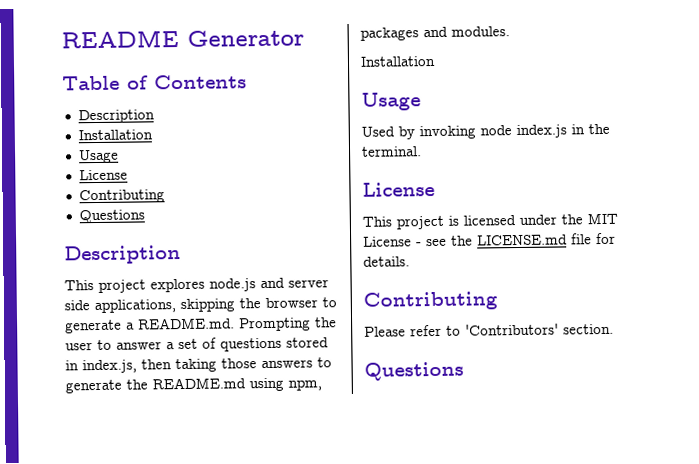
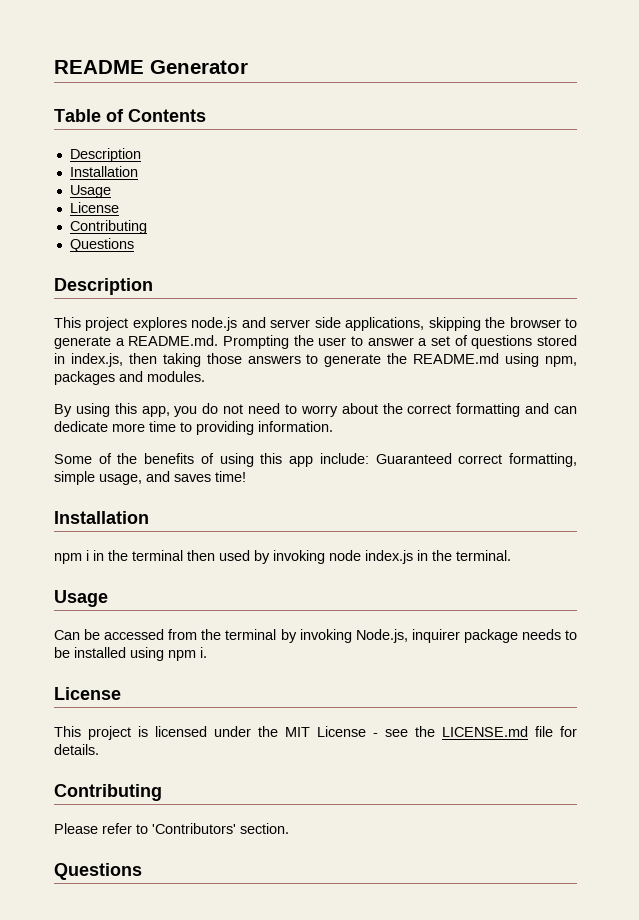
  This project explores node.js and server side applications, skipping the browser to generate a README.md. Prompting the user to answer a set of questions stored in index.js, then taking those answers to generate the README.md using npm, packages and modules.
+ By using this app, you do not need to worry about the correct formatting and can dedicate more time to providing information.
+ Some of the benefits of using this app include: Guaranteed correct formatting, simple usage, and saves time!
  Installation
+ npm i in the terminal then used by invoking node index.js in the terminal.
  Usage
- Used by invoking node index.js in the terminal.
+ Can be accessed from the terminal by invoking Node.js, inquirer package needs to be installed using npm i.

